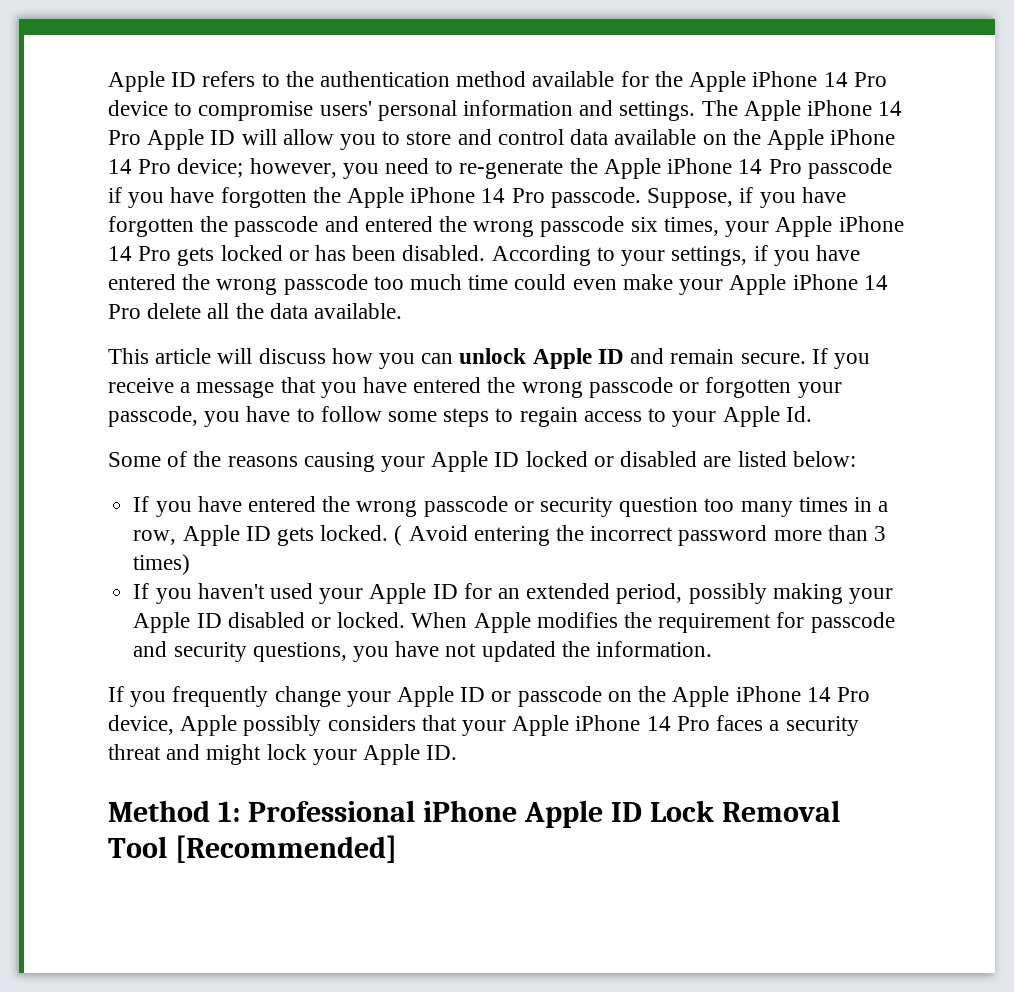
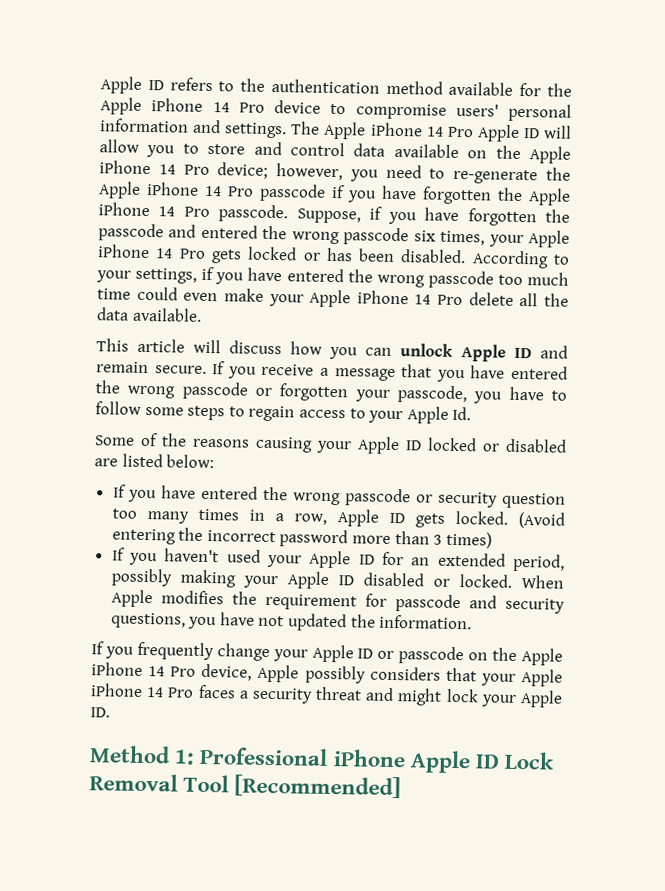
- ( Avoid entering the incorrect password more than 3 times)
+ (Avoid entering the incorrect password more than 3 times)

